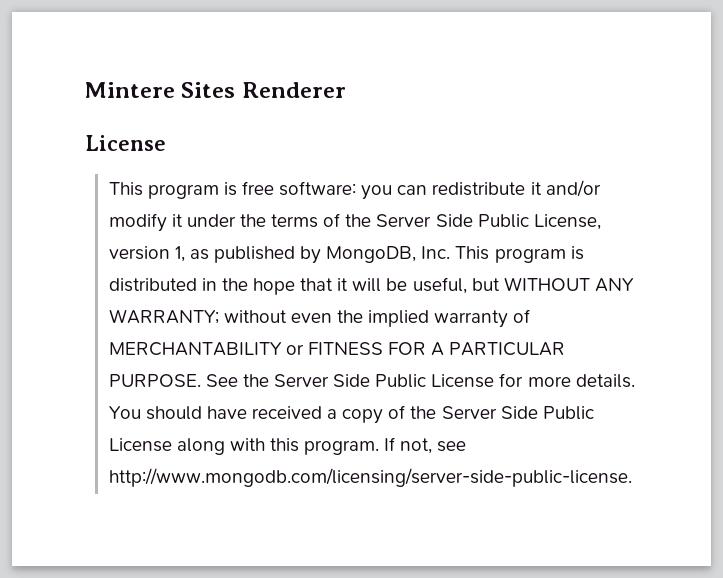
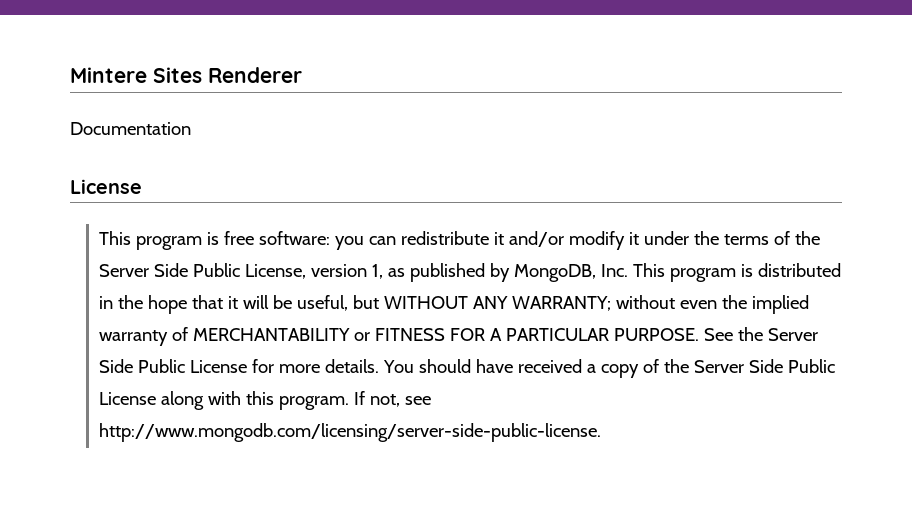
+ Documentation

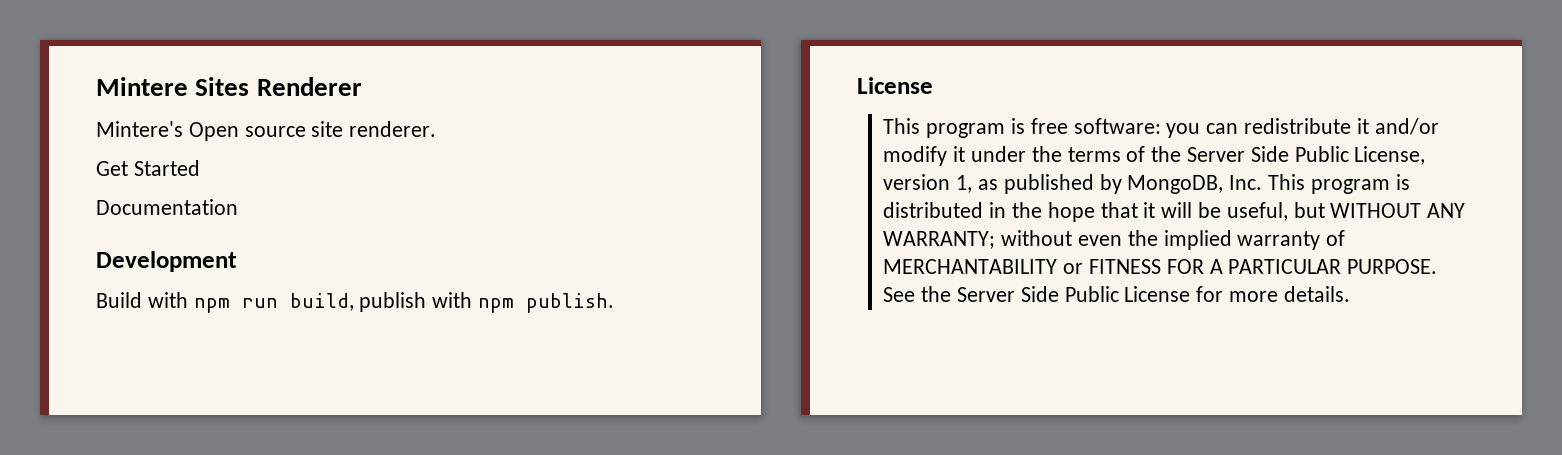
+ Mintere's Open source site renderer.
+ Get Started
  Documentation
+ Development
+ Build with npm run build, publish with npm publish.
- You should have received a copy of the Server Side Public License along with this program. If not, see http://www.mongodb.com/licensing/server-side-public-license.

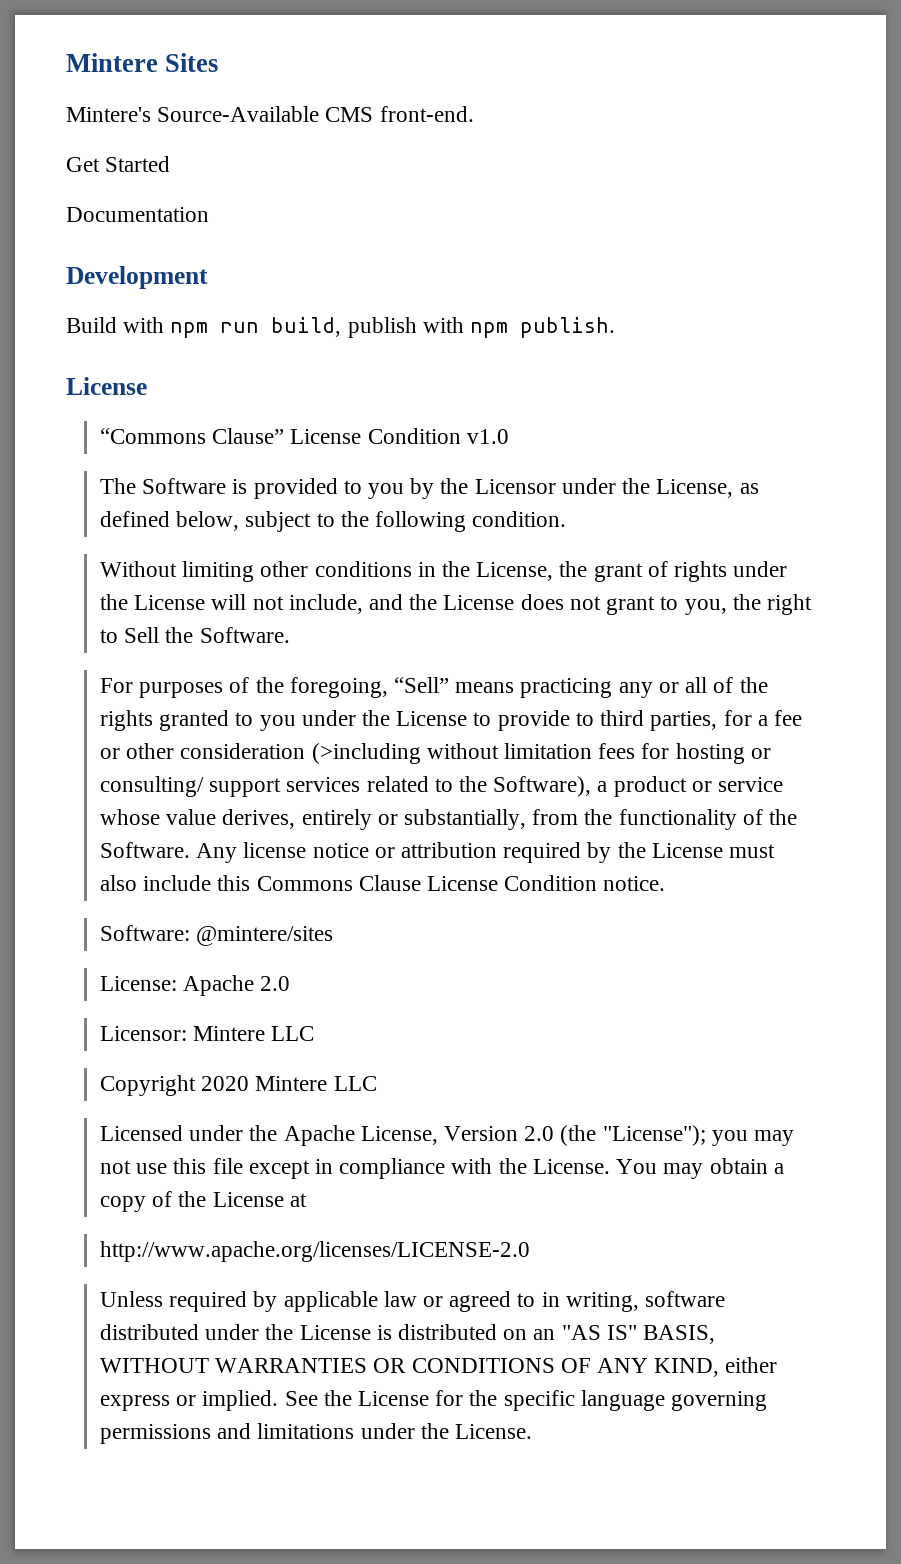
- Mintere Sites Renderer
+ Mintere Sites
- Mintere's Open source site renderer.
+ Mintere's Source-Available CMS front-end.
- This program is free software: you can redistribute it and/or modify it under the terms of the Server Side Public License, version 1, as published by MongoDB, Inc. This program is distributed in the hope that it will be useful, but WITHOUT ANY WARRANTY; without even the implied warranty of MERCHANTABILITY or FITNESS FOR A PARTICULAR PURPOSE. See the Server Side Public License for more details.
+ “Commons Clause” License Condition v1.0
+ The Software is provided to you by the Licensor under the License, as defined below, subject to the following condition.
+ Without limiting other conditions in the License, the grant of rights under the License will not include, and the License does not grant to you, the right to Sell the Software.
+ For purposes of the foregoing, “Sell” means practicing any or all of the rights granted to you under the License to provide to third parties, for a fee or other consideration (>including without limitation fees for hosting or consulting/ support services related to the Software), a product or service whose value derives, entirely or substantially, from the functionality of the Software. Any license notice or attribution required by the License must also include this Commons Clause License Condition notice.
+ Software: @mintere/sites
+ License: Apache 2.0
+ Licensor: Mintere LLC
+ Copyright 2020 Mintere LLC
+ Licensed under the Apache License, Version 2.0 (the "License"); you may not use this file except in compliance with the License. You may obtain a copy of the License at
+ http://www.apache.org/licenses/LICENSE-2.0
+ Unless required by applicable law or agreed to in writing, software distributed under the License is distributed on an "AS IS" BASIS, WITHOUT WARRANTIES OR CONDITIONS OF ANY KIND, either express or implied. See the License for the specific language governing permissions and limitations under the License.

